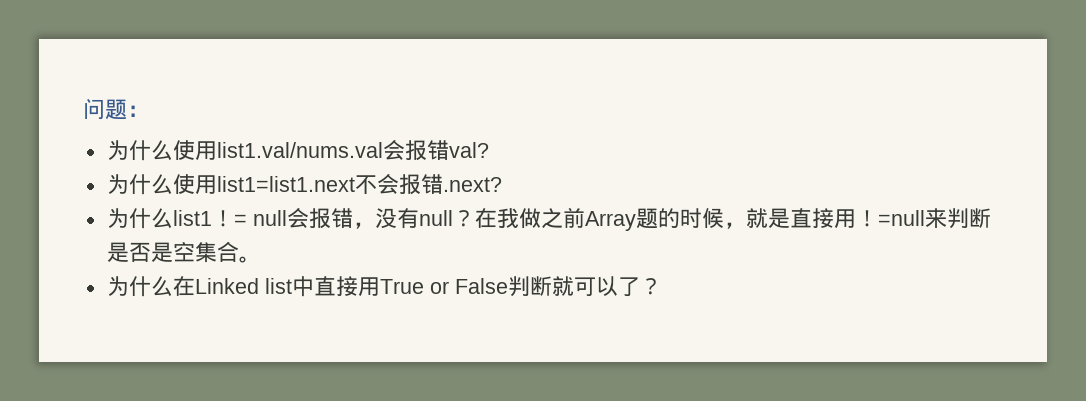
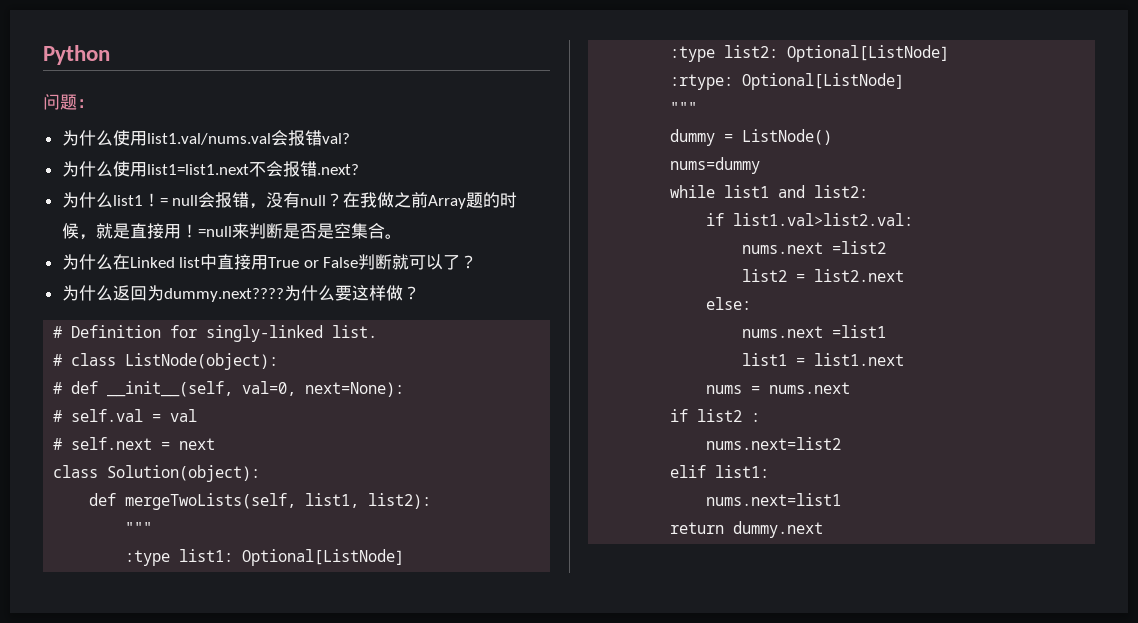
+ Python
+ 为什么返回为dummy.next????为什么要这样做？
+ # Definition for singly-linked list.
+ # class ListNode(object):
+ # def __init__(self, val=0, next=None):
+ # self.val = val
+ # self.next = next
+ class Solution(object):
+ def mergeTwoLists(self, list1, list2):
+ """
+ :type list1: Optional[ListNode]
+ :type list2: Optional[ListNode]
+ :rtype: Optional[ListNode]
+ """
+ dummy = ListNode()
+ nums=dummy
+ while list1 and list2:
+ if list1.val>list2.val:
+ nums.next =list2
+ list2 = list2.next
+ else:
+ nums.next =list1
+ list1 = list1.next
+ nums = nums.next
+ if list2 :
+ nums.next=list2
+ elif list1:
+ nums.next=list1
+ return dummy.next

